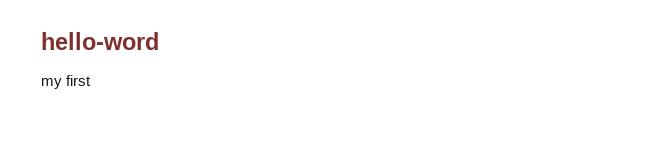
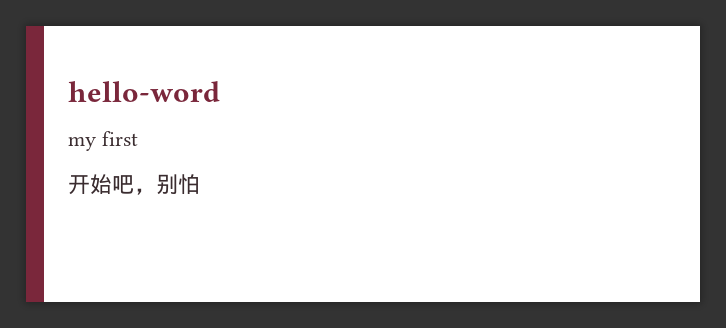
+ 开始吧，别怕

